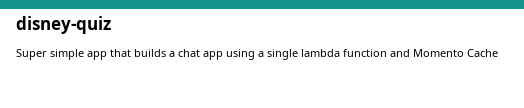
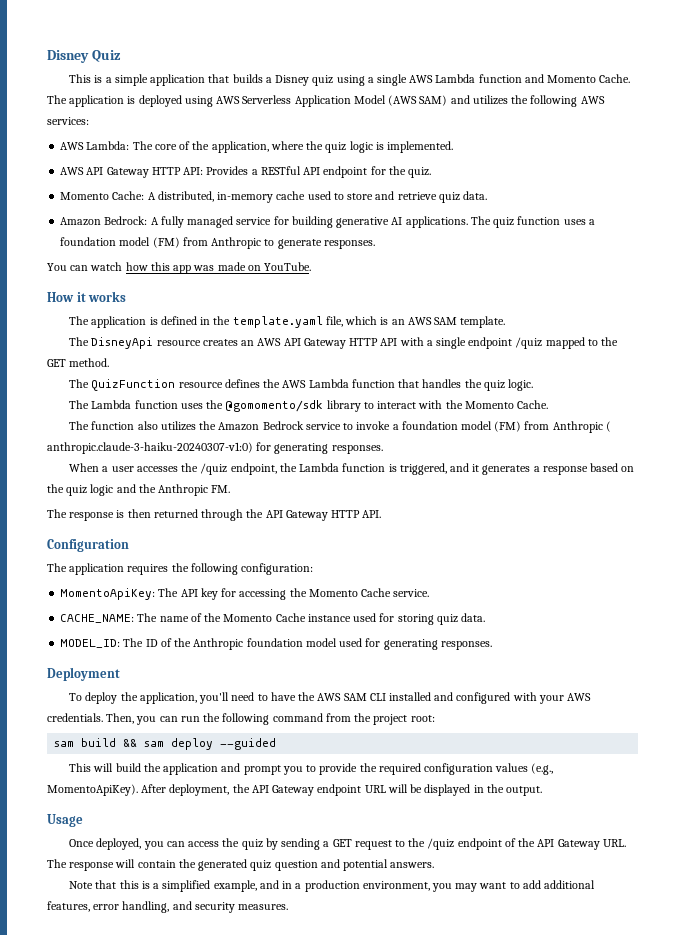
- disney-quiz
- Super simple app that builds a chat app using a single lambda function and Momento Cache
+ Disney Quiz
+ This is a simple application that builds a Disney quiz using a single AWS Lambda function and Momento Cache. The application is deployed using AWS Serverless Application Model (AWS SAM) and utilizes the following AWS services:
+ AWS Lambda: The core of the application, where the quiz logic is implemented.
+ AWS API Gateway HTTP API: Provides a RESTful API endpoint for the quiz.
+ Momento Cache: A distributed, in-memory cache used to store and retrieve quiz data.
+ Amazon Bedrock: A fully managed service for building generative AI applications. The quiz function uses a foundation model (FM) from Anthropic to generate responses.
+ You can watch how this app was made on YouTube.
+ How it works
+ The application is defined in the template.yaml file, which is an AWS SAM template.
+ The DisneyApi resource creates an AWS API Gateway HTTP API with a single endpoint /quiz mapped to the GET method.
+ The QuizFunction resource defines the AWS Lambda function that handles the quiz logic.
+ The Lambda function uses the @gomomento/sdk library to interact with the Momento Cache.
+ The function also utilizes the Amazon Bedrock service to invoke a foundation model (FM) from Anthropic ( anthropic.claude-3-haiku-20240307-v1:0) for generating responses.
+ When a user accesses the /quiz endpoint, the Lambda function is triggered, and it generates a response based on the quiz logic and the Anthropic FM.
+ The response is then returned through the API Gateway HTTP API.
+ Configuration
+ The application requires the following configuration:
+ MomentoApiKey: The API key for accessing the Momento Cache service.
+ CACHE_NAME: The name of the Momento Cache instance used for storing quiz data.
+ MODEL_ID: The ID of the Anthropic foundation model used for generating responses.
+ Deployment
+ To deploy the application, you'll need to have the AWS SAM CLI installed and configured with your AWS credentials. Then, you can run the following command from the project root:
+ sam build && sam deploy --guided
+ This will build the application and prompt you to provide the required configuration values (e.g., MomentoApiKey). After deployment, the API Gateway endpoint URL will be displayed in the output.
+ Usage
+ Once deployed, you can access the quiz by sending a GET request to the /quiz endpoint of the API Gateway URL. The response will contain the generated quiz question and potential answers.
+ Note that this is a simplified example, and in a production environment, you may want to add additional features, error handling, and security measures.

